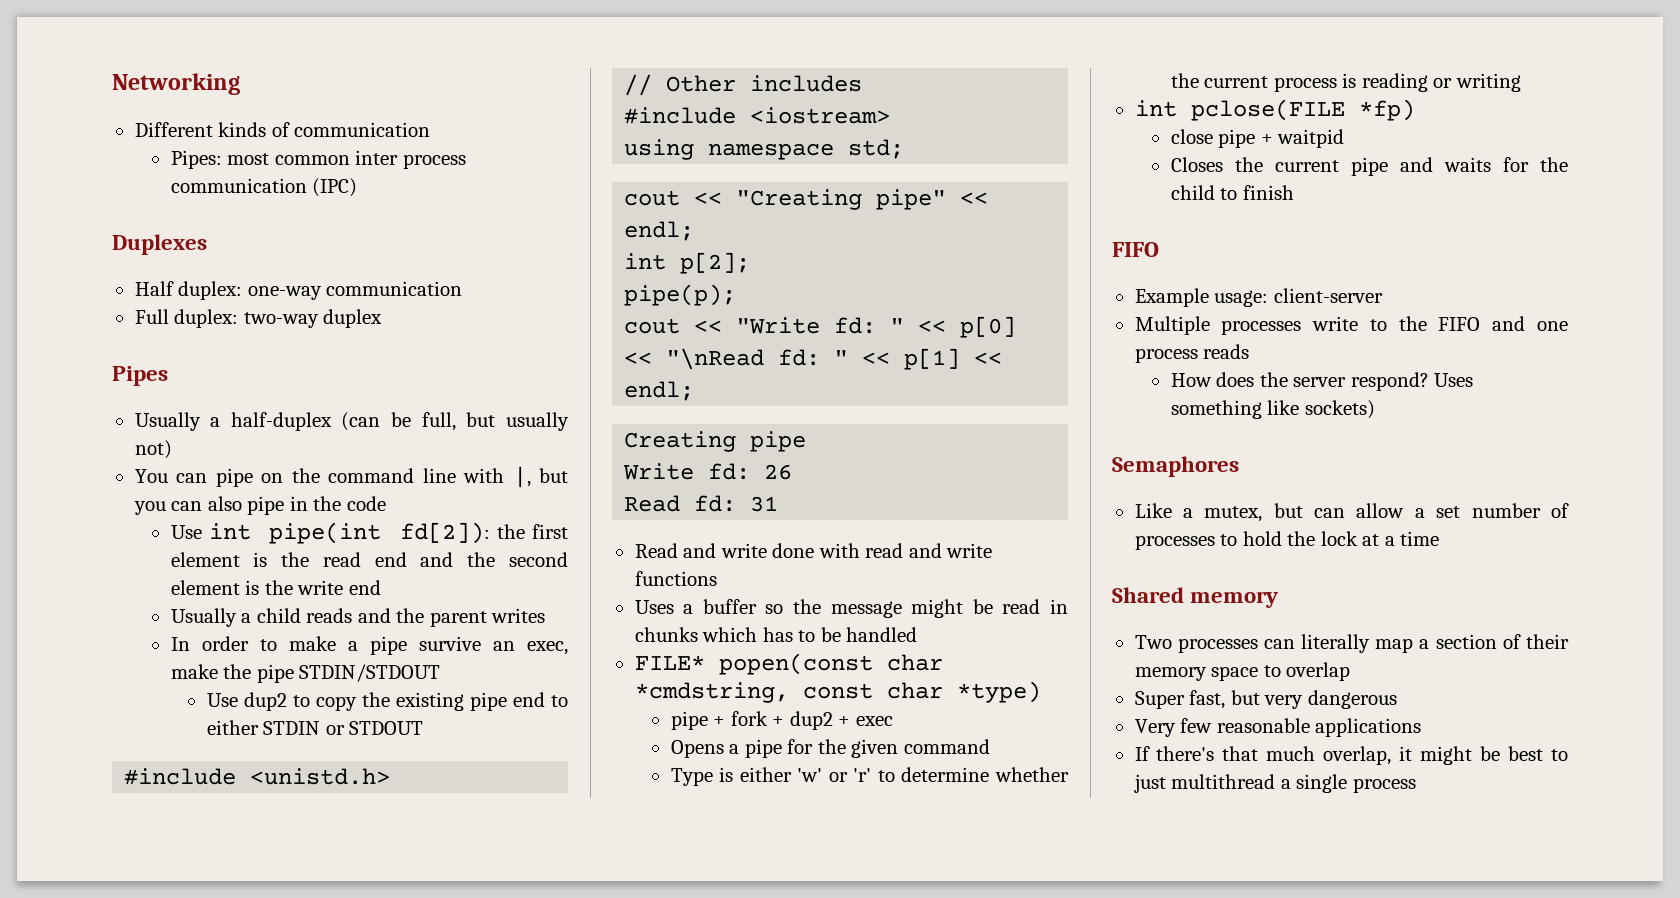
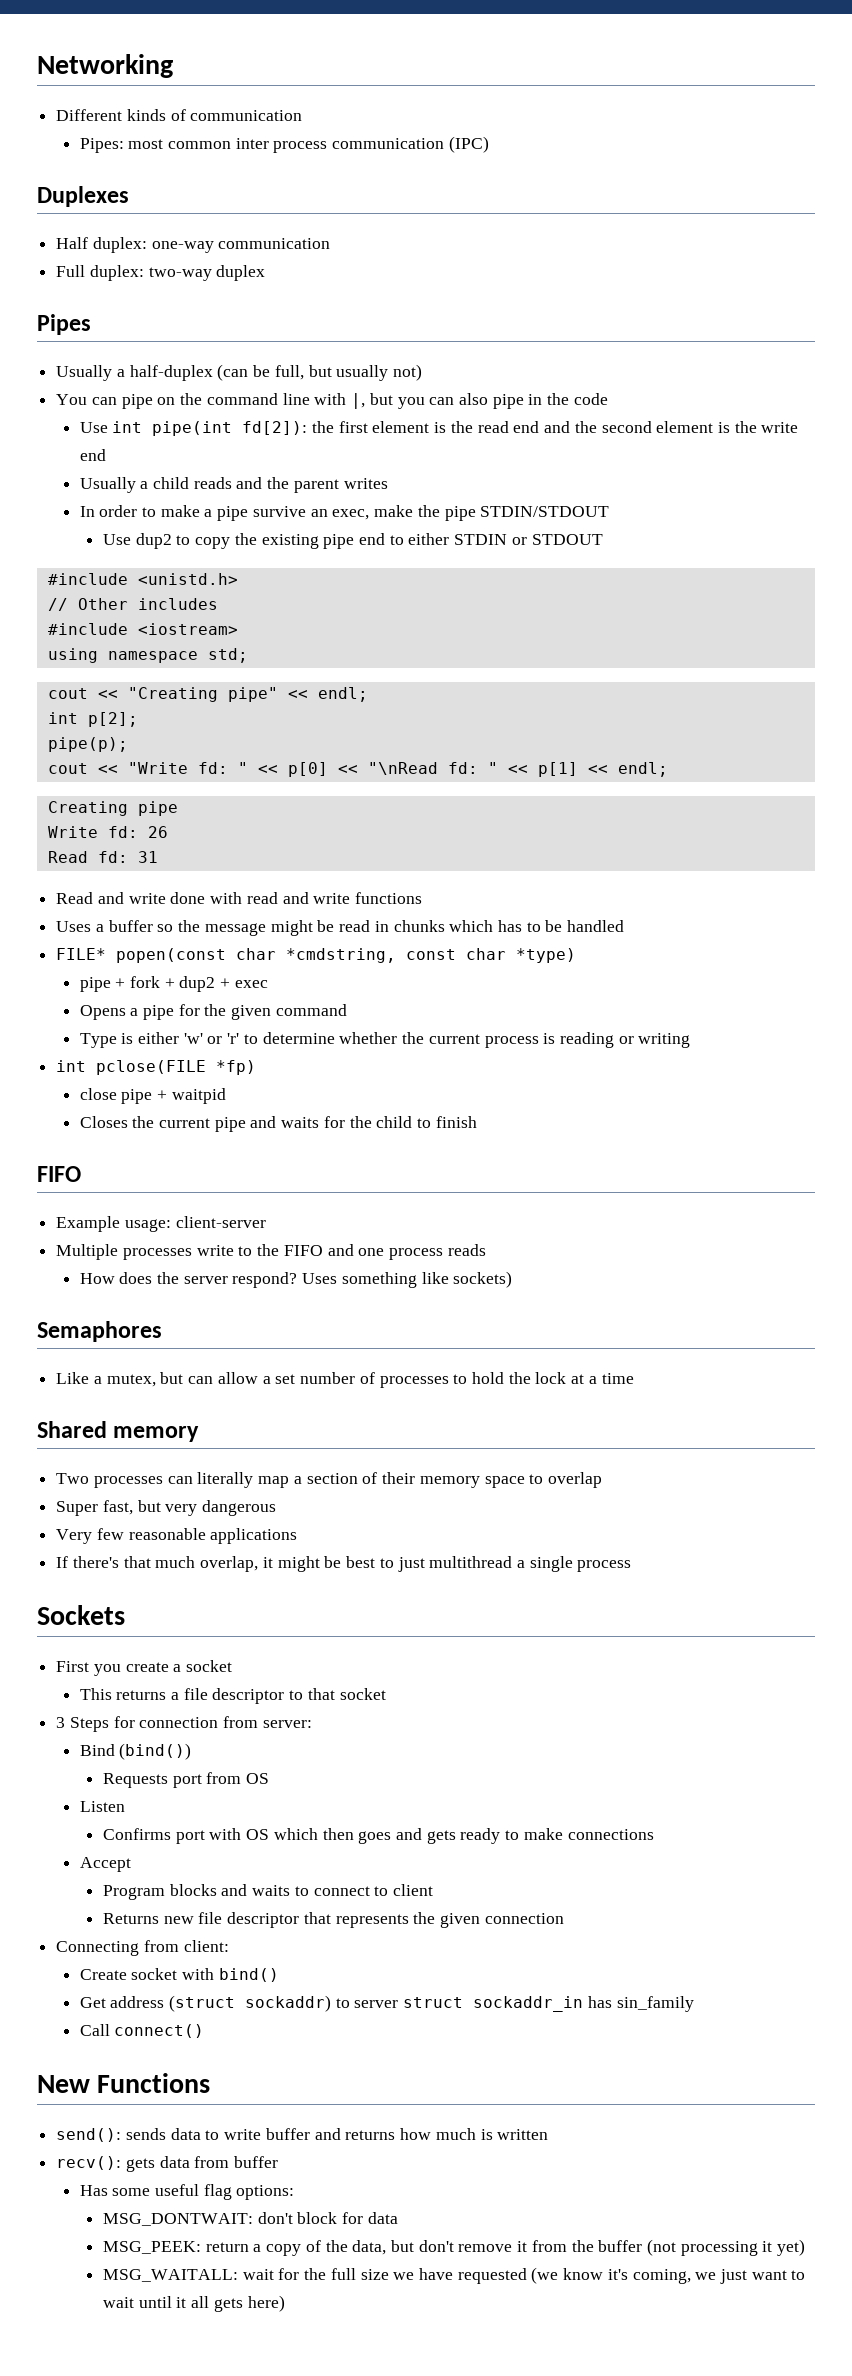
+ Sockets
+ First you create a socket
+ This returns a file descriptor to that socket
+ 3 Steps for connection from server:
+ Bind (bind())
+ Requests port from OS
+ Listen
+ Confirms port with OS which then goes and gets ready to make connections
+ Accept
+ Program blocks and waits to connect to client
+ Returns new file descriptor that represents the given connection
+ Connecting from client:
+ Create socket with bind()
+ Get address (struct sockaddr) to server struct sockaddr_in has sin_family
+ Call connect()
+ New Functions
+ send(): sends data to write buffer and returns how much is written
+ recv(): gets data from buffer
+ Has some useful flag options:
+ MSG_DONTWAIT: don't block for data
+ MSG_PEEK: return a copy of the data, but don't remove it from the buffer (not processing it yet)
+ MSG_WAITALL: wait for the full size we have requested (we know it's coming, we just want to wait until it all gets here)

